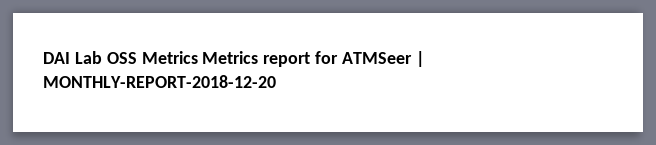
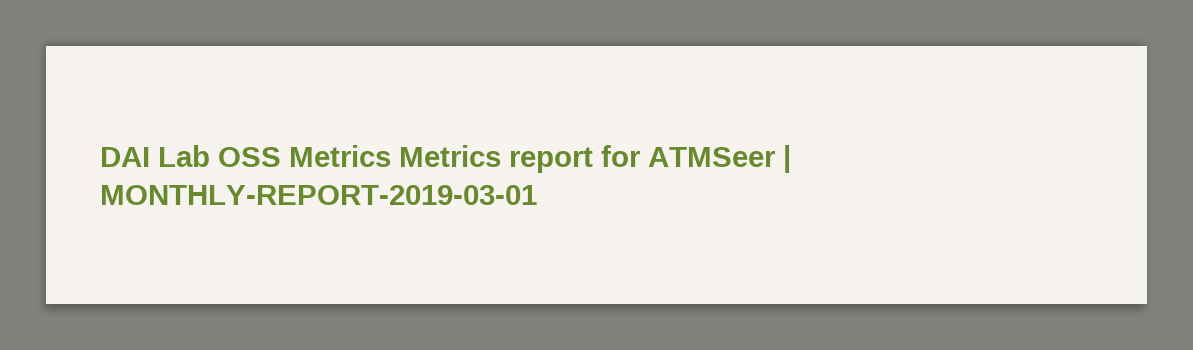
- DAI Lab OSS Metrics Metrics report for ATMSeer | MONTHLY-REPORT-2018-12-20
+ DAI Lab OSS Metrics Metrics report for ATMSeer | MONTHLY-REPORT-2019-03-01

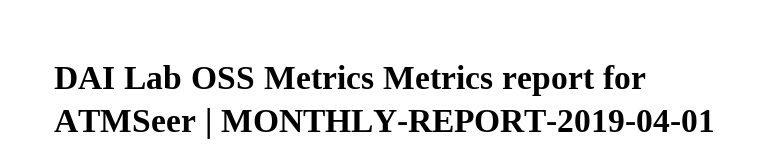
- DAI Lab OSS Metrics Metrics report for ATMSeer | MONTHLY-REPORT-2019-03-01
+ DAI Lab OSS Metrics Metrics report for ATMSeer | MONTHLY-REPORT-2019-04-01

